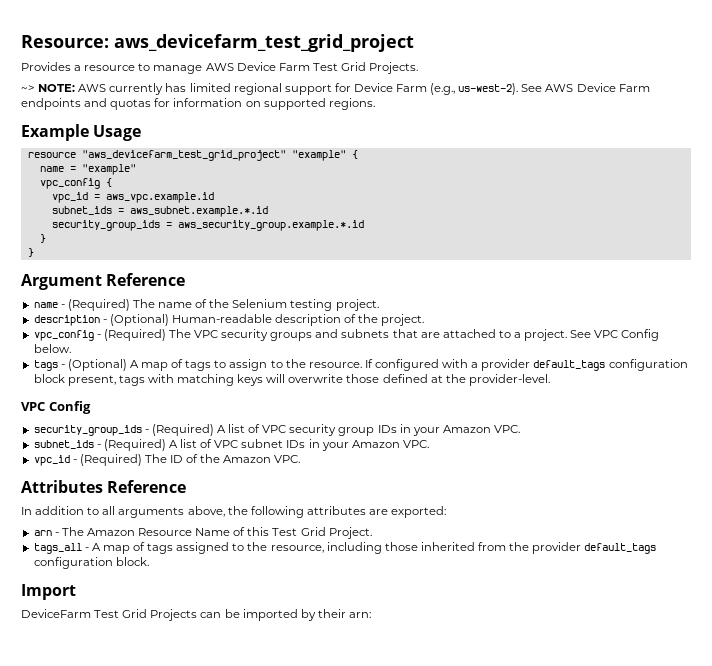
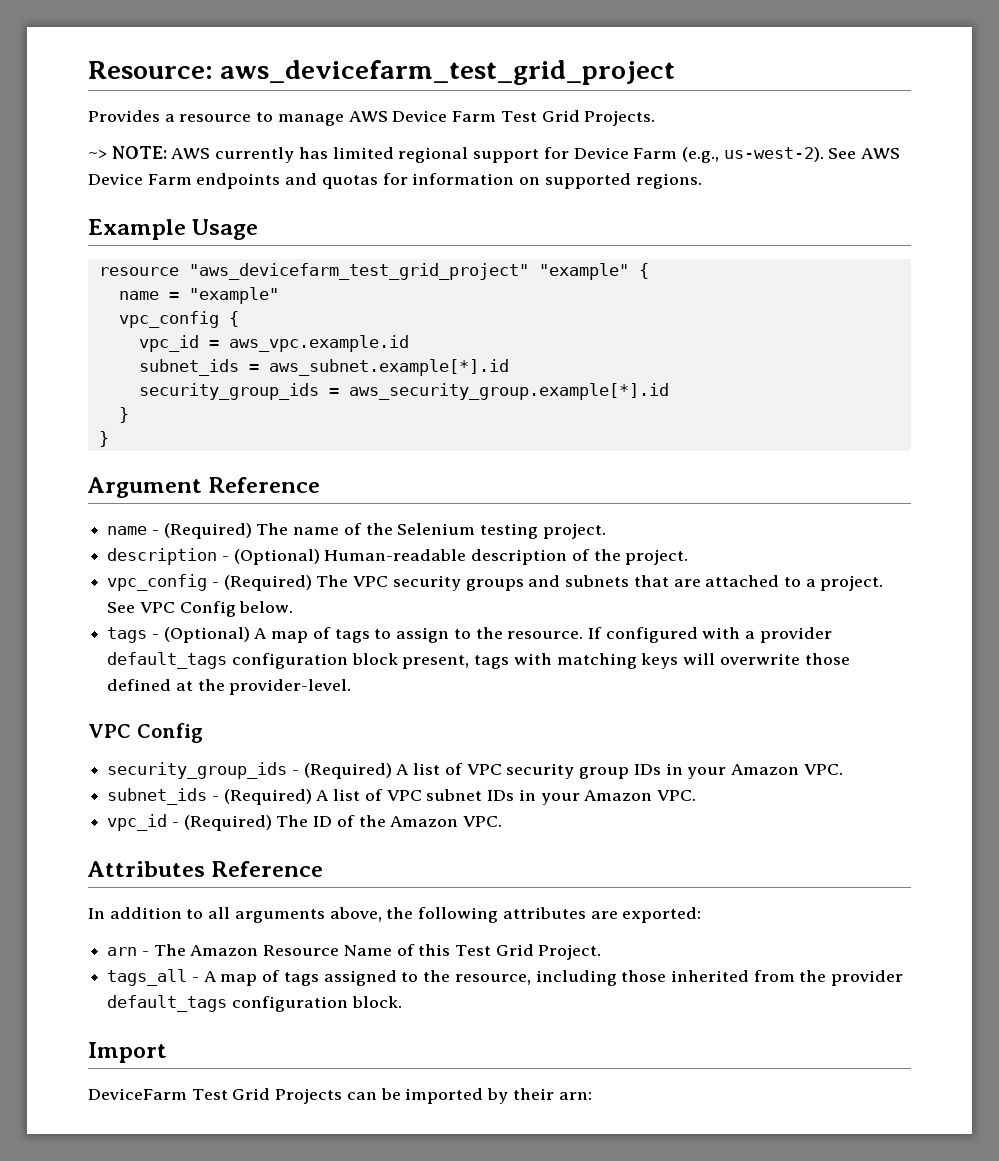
- subnet_ids = aws_subnet.example.*.id
+ subnet_ids = aws_subnet.example[*].id
- security_group_ids = aws_security_group.example.*.id
+ security_group_ids = aws_security_group.example[*].id

